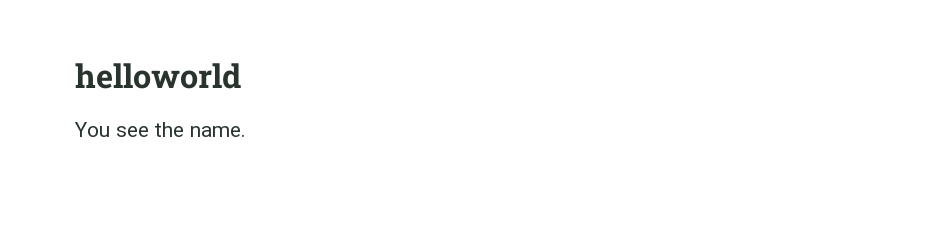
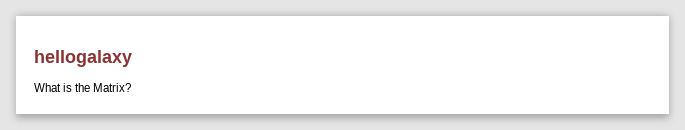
- helloworld
- You see the name.
+ hellogalaxy
+ What is the Matrix?

